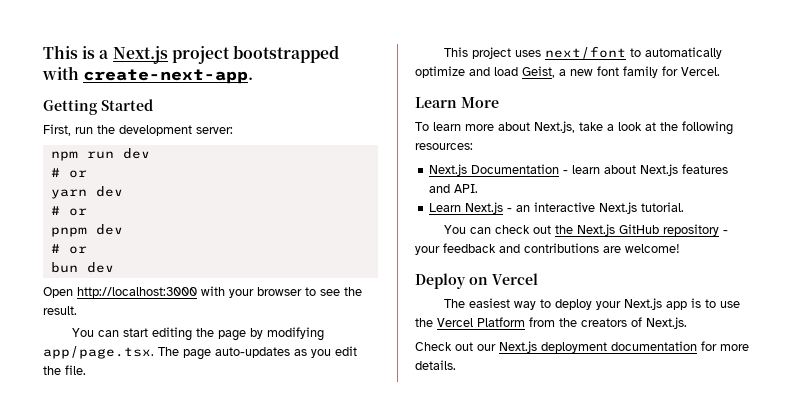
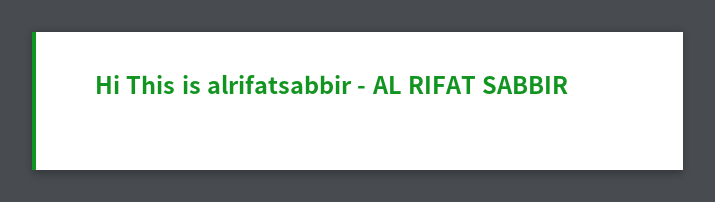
- This is a Next.js project bootstrapped with create-next-app.
- Getting Started
- First, run the development server:
- npm run dev
- # or
- yarn dev
- # or
- pnpm dev
- # or
- bun dev
- Open http://localhost:3000 with your browser to see the result.
- You can start editing the page by modifying app/page.tsx. The page auto-updates as you edit the file.
- This project uses next/font to automatically optimize and load Geist, a new font family for Vercel.
- Learn More
- To learn more about Next.js, take a look at the following resources:
- Next.js Documentation - learn about Next.js features and API.
- Learn Next.js - an interactive Next.js tutorial.
- You can check out the Next.js GitHub repository - your feedback and contributions are welcome!
- Deploy on Vercel
- The easiest way to deploy your Next.js app is to use the Vercel Platform from the creators of Next.js.
- Check out our Next.js deployment documentation for more details.
+ Hi This is alrifatsabbir - AL RIFAT SABBIR

